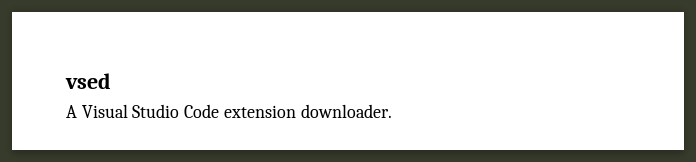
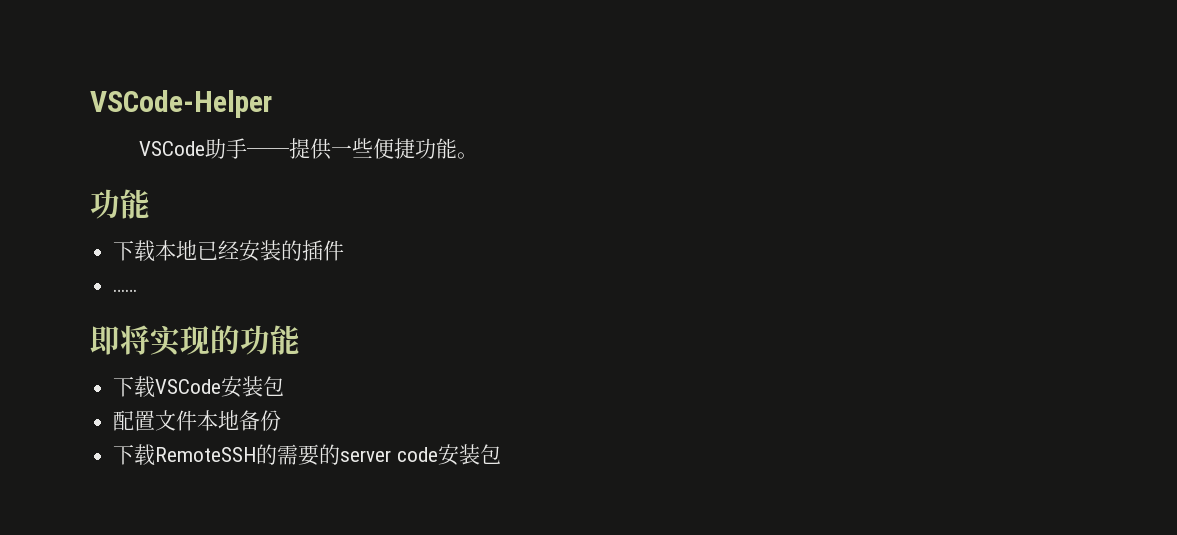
- vsed
- A Visual Studio Code extension downloader.
+ VSCode-Helper
+ VSCode助手──提供一些便捷功能。
+ 功能
+ 下载本地已经安装的插件
+ ……
+ 即将实现的功能
+ 下载VSCode安装包
+ 配置文件本地备份
+ 下载RemoteSSH的需要的server code安装包

